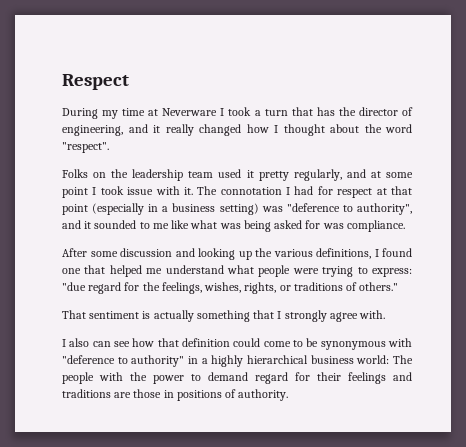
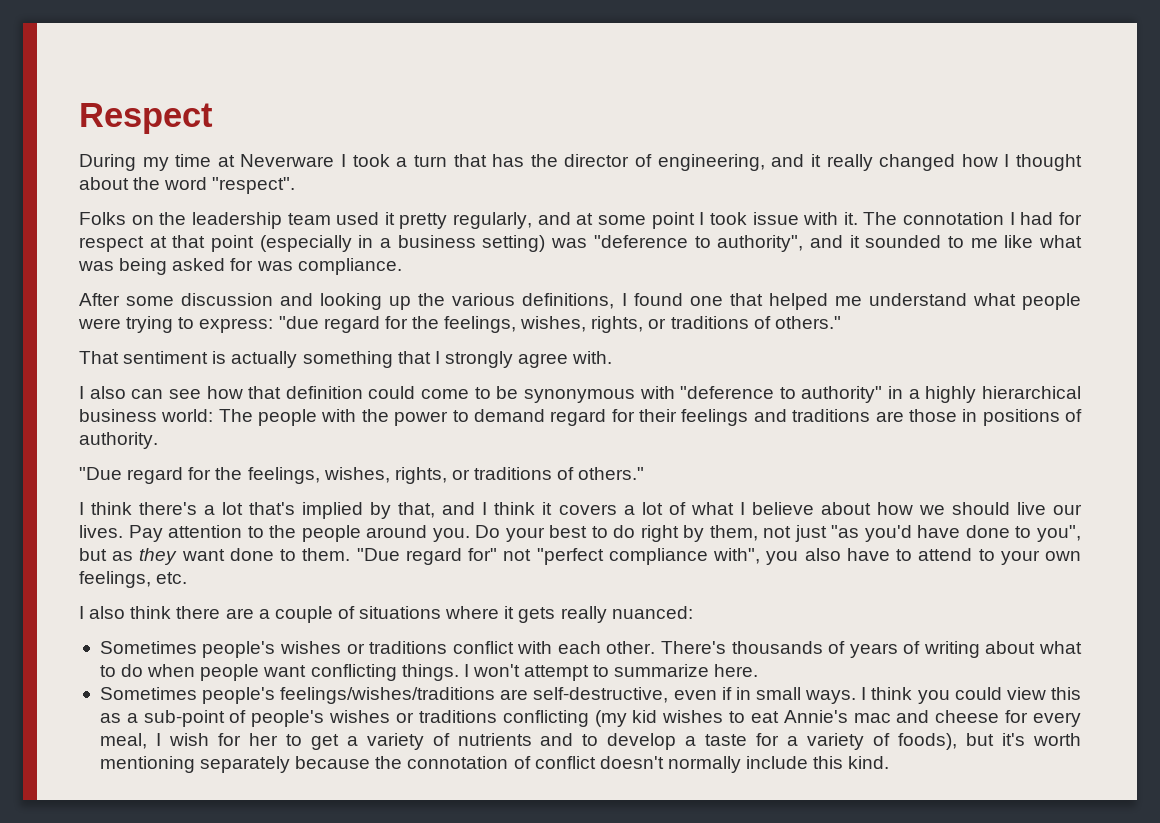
+ "Due regard for the feelings, wishes, rights, or traditions of others."
+ I think there's a lot that's implied by that, and I think it covers a lot of what I believe about how we should live our lives. Pay attention to the people around you. Do your best to do right by them, not just "as you'd have done to you", but as they want done to them. "Due regard for" not "perfect compliance with", you also have to attend to your own feelings, etc.
+ I also think there are a couple of situations where it gets really nuanced:
+ Sometimes people's wishes or traditions conflict with each other. There's thousands of years of writing about what to do when people want conflicting things. I won't attempt to summarize here.
+ Sometimes people's feelings/wishes/traditions are self-destructive, even if in small ways. I think you could view this as a sub-point of people's wishes or traditions conflicting (my kid wishes to eat Annie's mac and cheese for every meal, I wish for her to get a variety of nutrients and to develop a taste for a variety of foods), but it's worth mentioning separately because the connotation of conflict doesn't normally include this kind.

